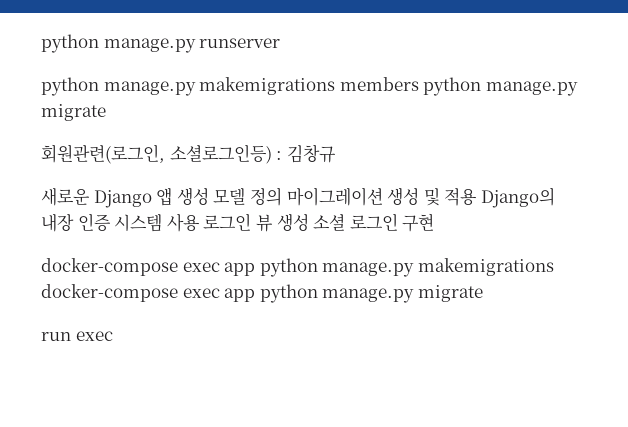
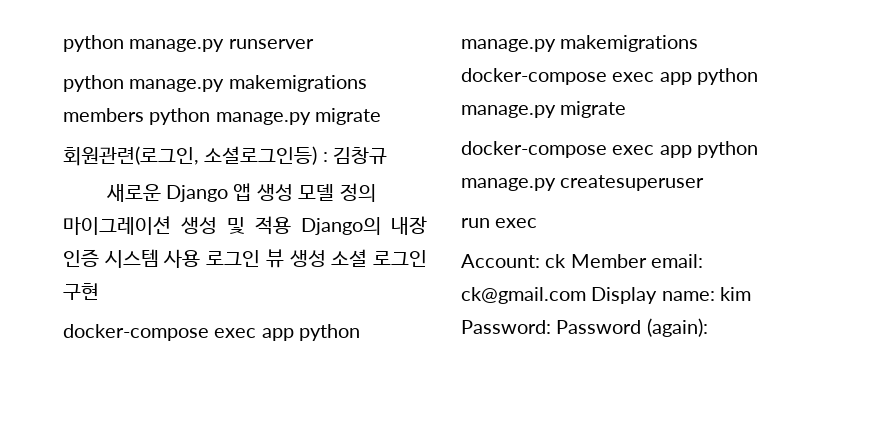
+ docker-compose exec app python manage.py createsuperuser
  run exec
+ Account: ck Member email: ck@gmail.com Display name: kim Password: Password (again):

